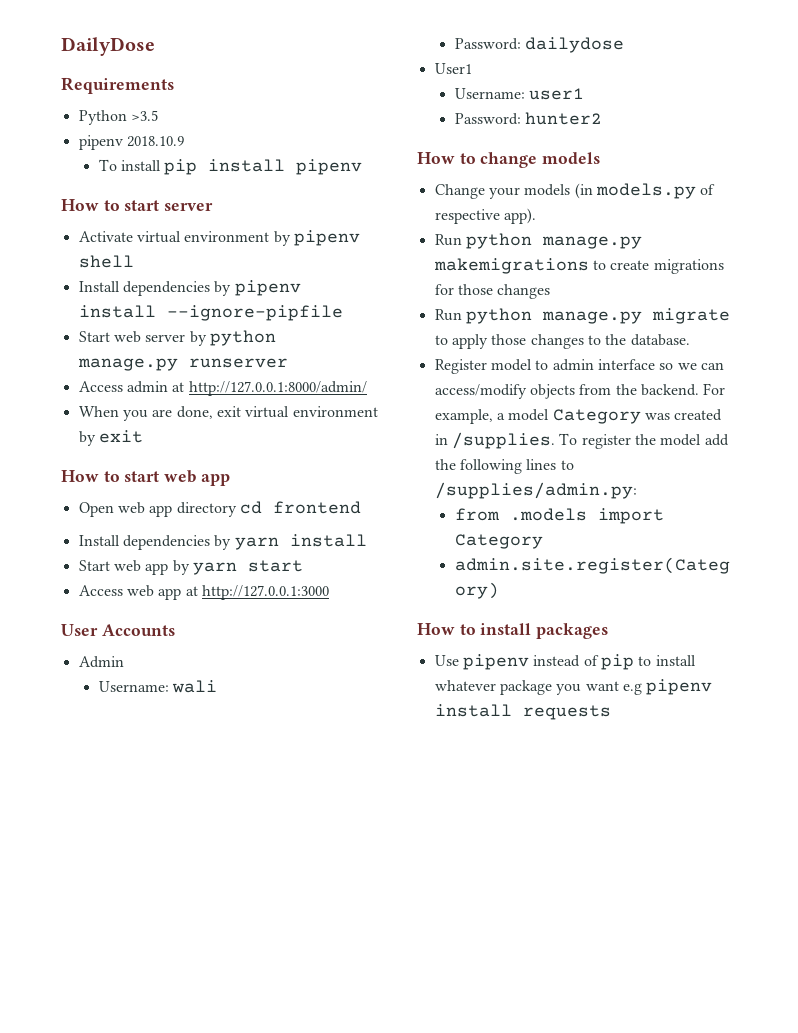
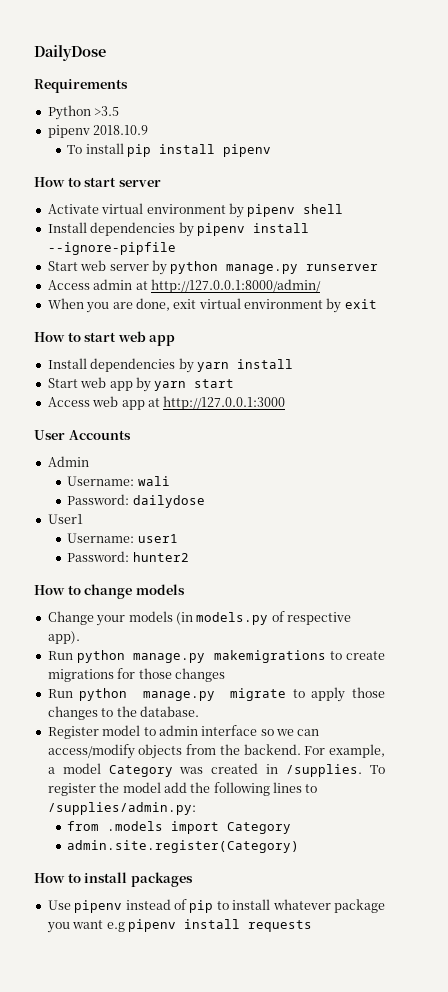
- Open web app directory cd frontend

